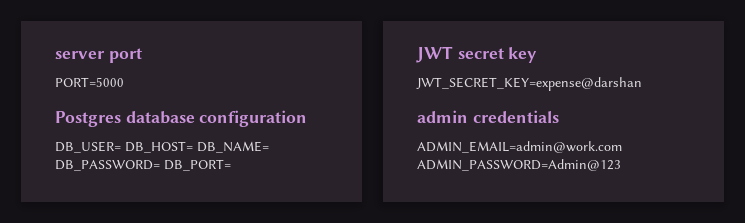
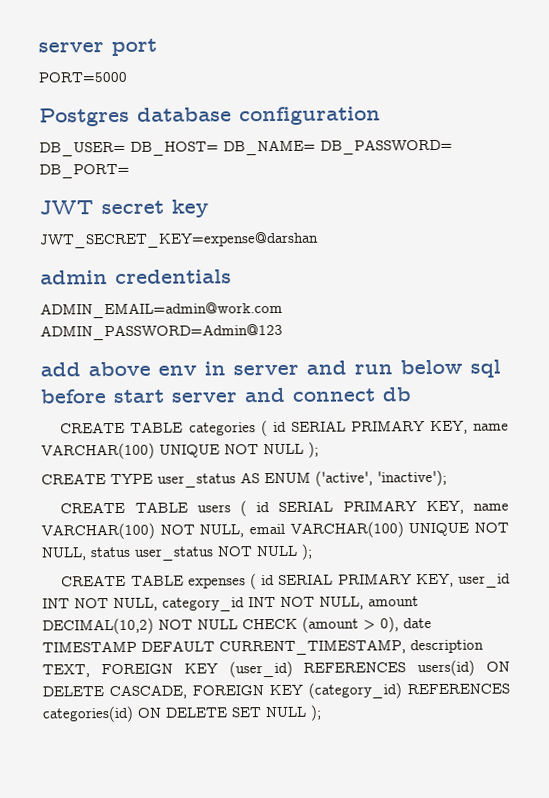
+ add above env in server and run below sql before start server and connect db
+ CREATE TABLE categories ( id SERIAL PRIMARY KEY, name VARCHAR(100) UNIQUE NOT NULL );
+ CREATE TYPE user_status AS ENUM ('active', 'inactive');
+ CREATE TABLE users ( id SERIAL PRIMARY KEY, name VARCHAR(100) NOT NULL, email VARCHAR(100) UNIQUE NOT NULL, status user_status NOT NULL );
+ CREATE TABLE expenses ( id SERIAL PRIMARY KEY, user_id INT NOT NULL, category_id INT NOT NULL, amount DECIMAL(10,2) NOT NULL CHECK (amount > 0), date TIMESTAMP DEFAULT CURRENT_TIMESTAMP, description TEXT, FOREIGN KEY (user_id) REFERENCES users(id) ON DELETE CASCADE, FOREIGN KEY (category_id) REFERENCES categories(id) ON DELETE SET NULL );

